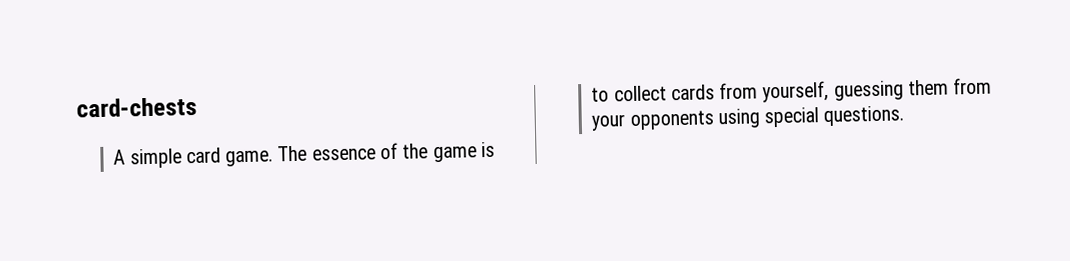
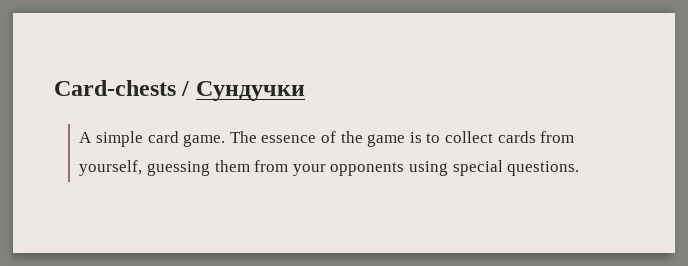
- card-chests
+ Card-chests / Сундучки

